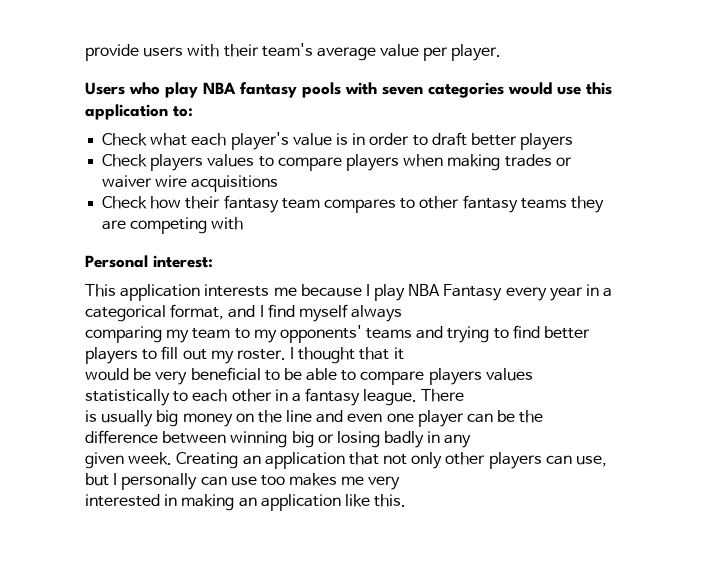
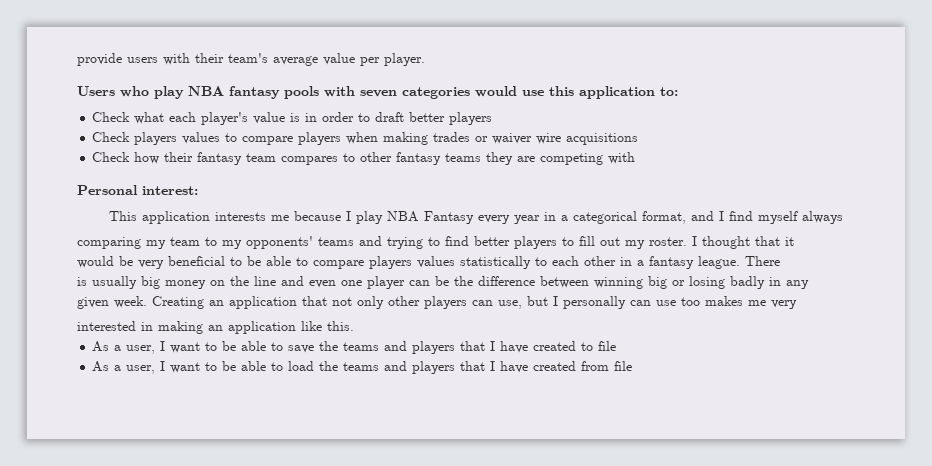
+ As a user, I want to be able to save the teams and players that I have created to file
+ As a user, I want to be able to load the teams and players that I have created from file

